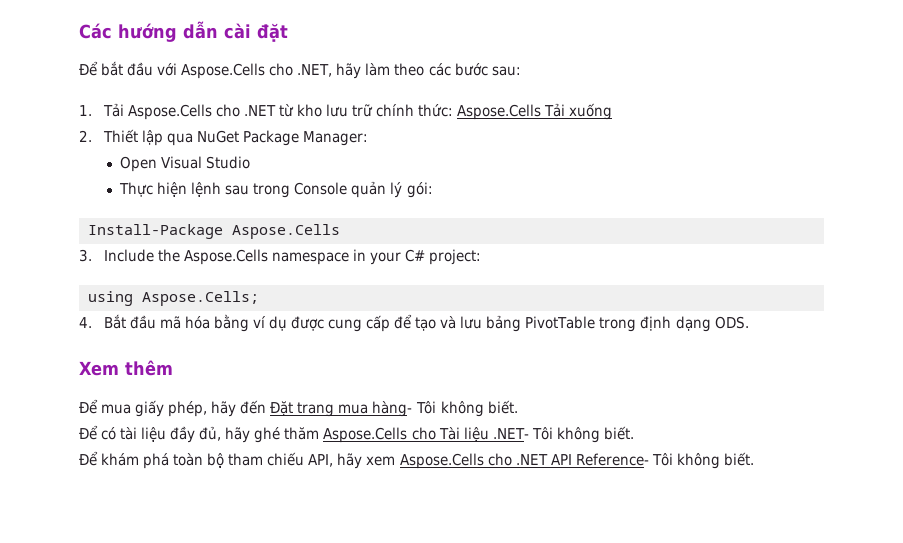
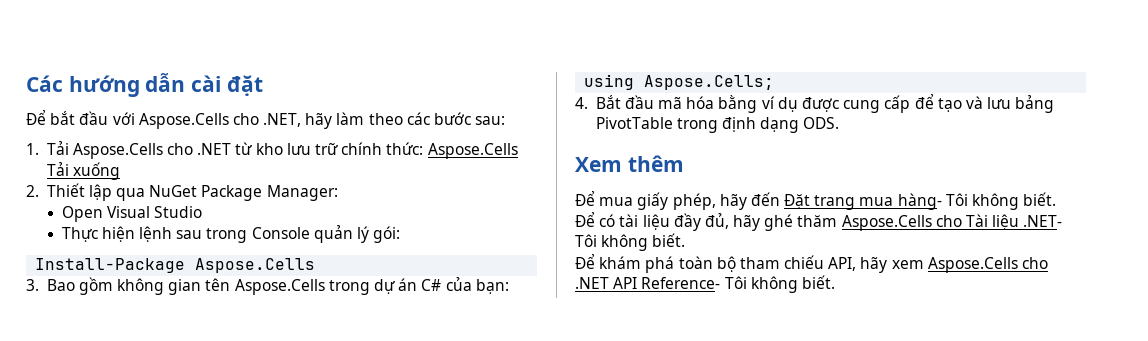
- 3. Include the Aspose.Cells namespace in your C# project:
+ 3. Bao gồm không gian tên Aspose.Cells trong dự án C# của bạn:

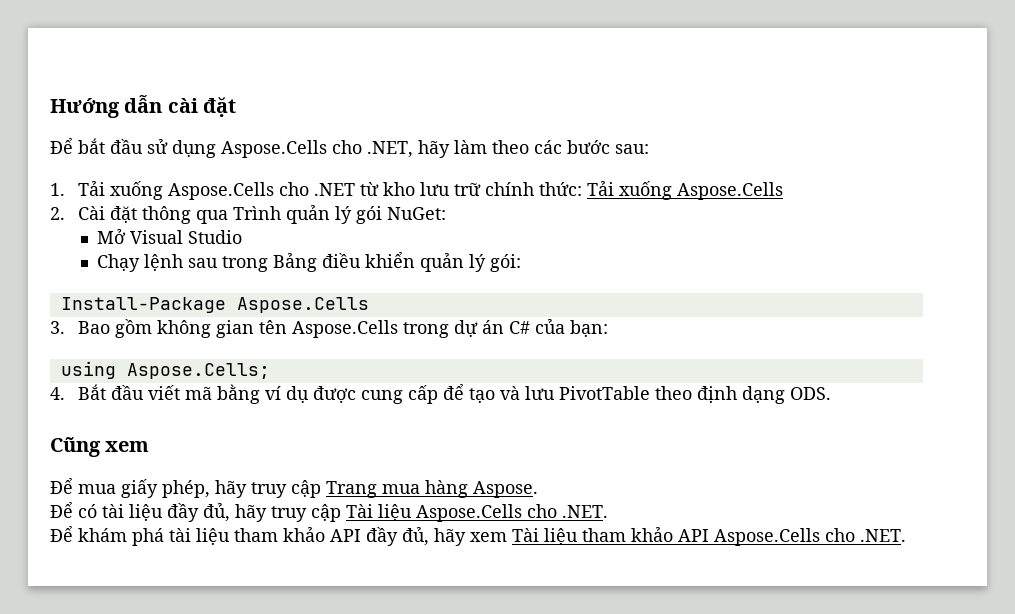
- Các hướng dẫn cài đặt
+ Hướng dẫn cài đặt
- Để bắt đầu với Aspose.Cells cho .NET, hãy làm theo các bước sau:
+ Để bắt đầu sử dụng Aspose.Cells cho .NET, hãy làm theo các bước sau:
- 1. Tải Aspose.Cells cho .NET từ kho lưu trữ chính thức: Aspose.Cells Tải xuống
+ 1. Tải xuống Aspose.Cells cho .NET từ kho lưu trữ chính thức: Tải xuống Aspose.Cells
- 2. Thiết lập qua NuGet Package Manager:
- Open Visual Studio
+ 2. Cài đặt thông qua Trình quản lý gói NuGet:
+ Mở Visual Studio
- Thực hiện lệnh sau trong Console quản lý gói:
+ Chạy lệnh sau trong Bảng điều khiển quản lý gói:
- 4. Bắt đầu mã hóa bằng ví dụ được cung cấp để tạo và lưu bảng PivotTable trong định dạng ODS.
+ 4. Bắt đầu viết mã bằng ví dụ được cung cấp để tạo và lưu PivotTable theo định dạng ODS.
- Xem thêm
+ Cũng xem
- Để mua giấy phép, hãy đến Đặt trang mua hàng- Tôi không biết.
+ Để mua giấy phép, hãy truy cập Trang mua hàng Aspose.
- Để có tài liệu đầy đủ, hãy ghé thăm Aspose.Cells cho Tài liệu .NET- Tôi không biết.
- Để khám phá toàn bộ tham chiếu API, hãy xem Aspose.Cells cho .NET API Reference- Tôi không biết.
+ Để có tài liệu đầy đủ, hãy truy cập Tài liệu Aspose.Cells cho .NET.
+ Để khám phá tài liệu tham khảo API đầy đủ, hãy xem Tài liệu tham khảo API Aspose.Cells cho .NET.

